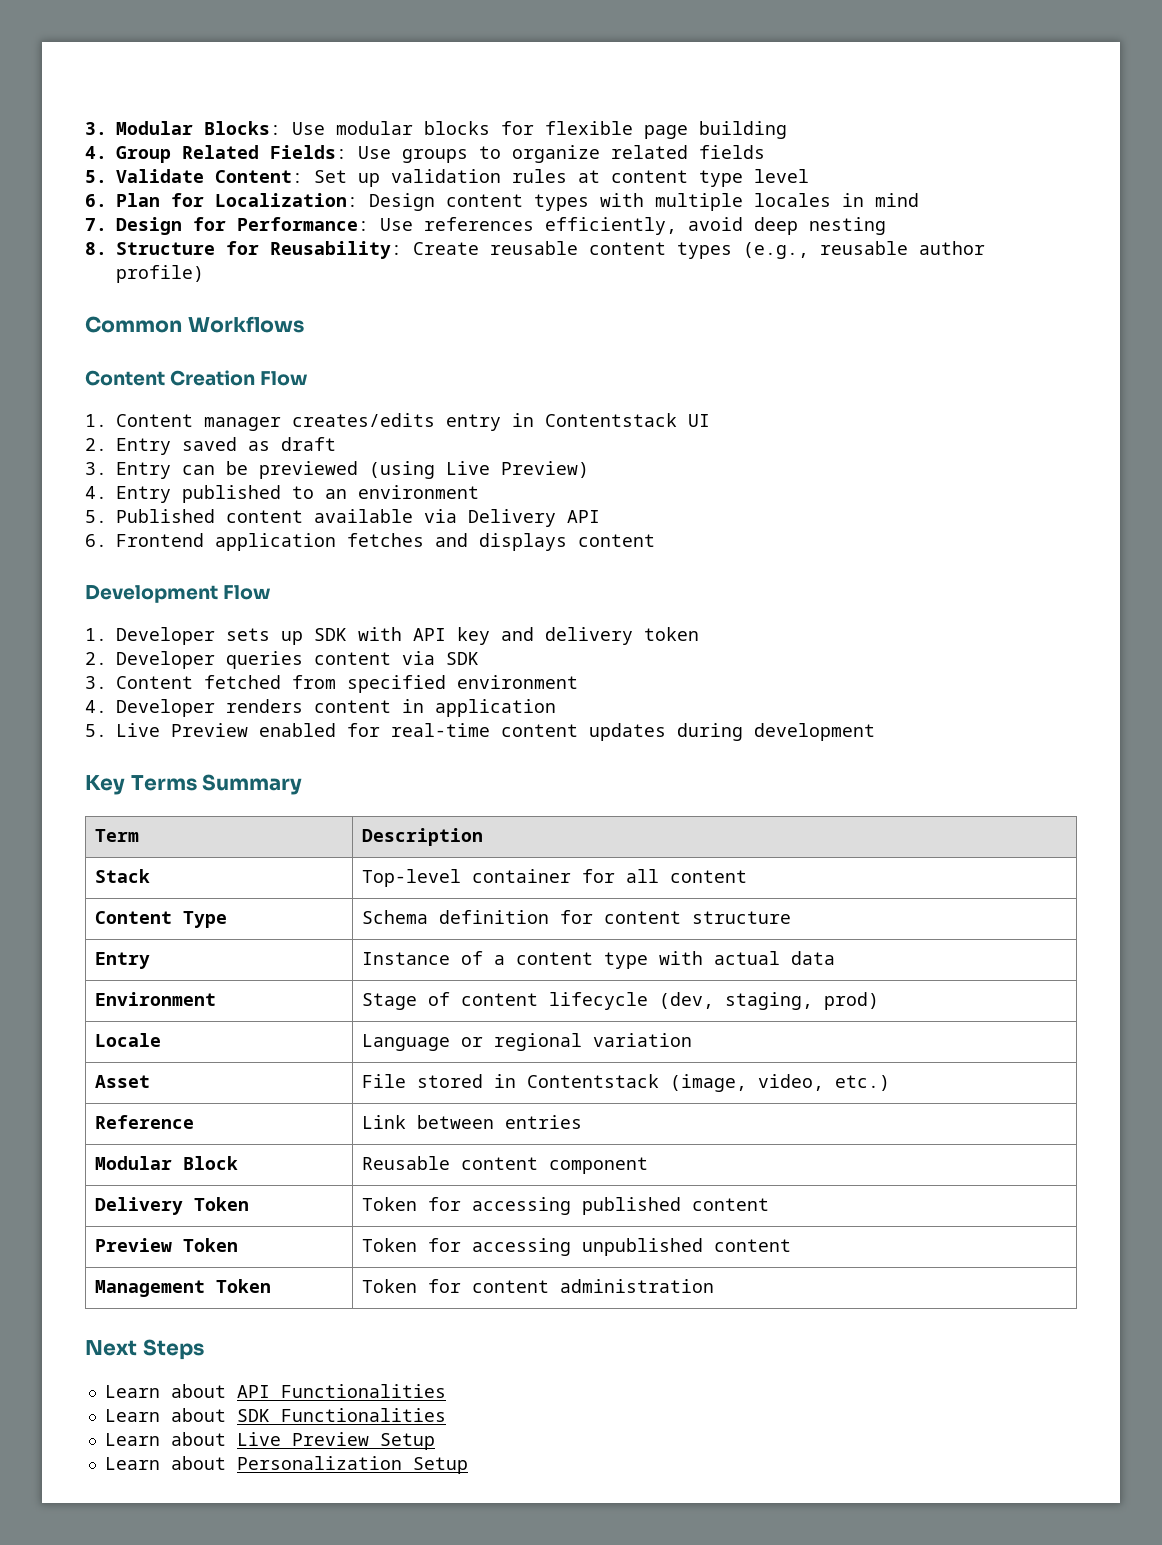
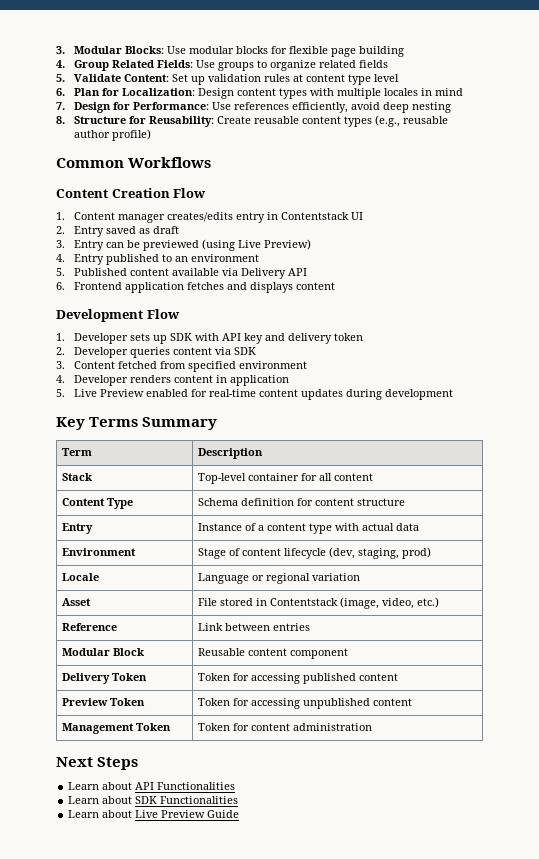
- Learn about Live Preview Setup
- Learn about Personalization Setup
+ Learn about Live Preview Guide

